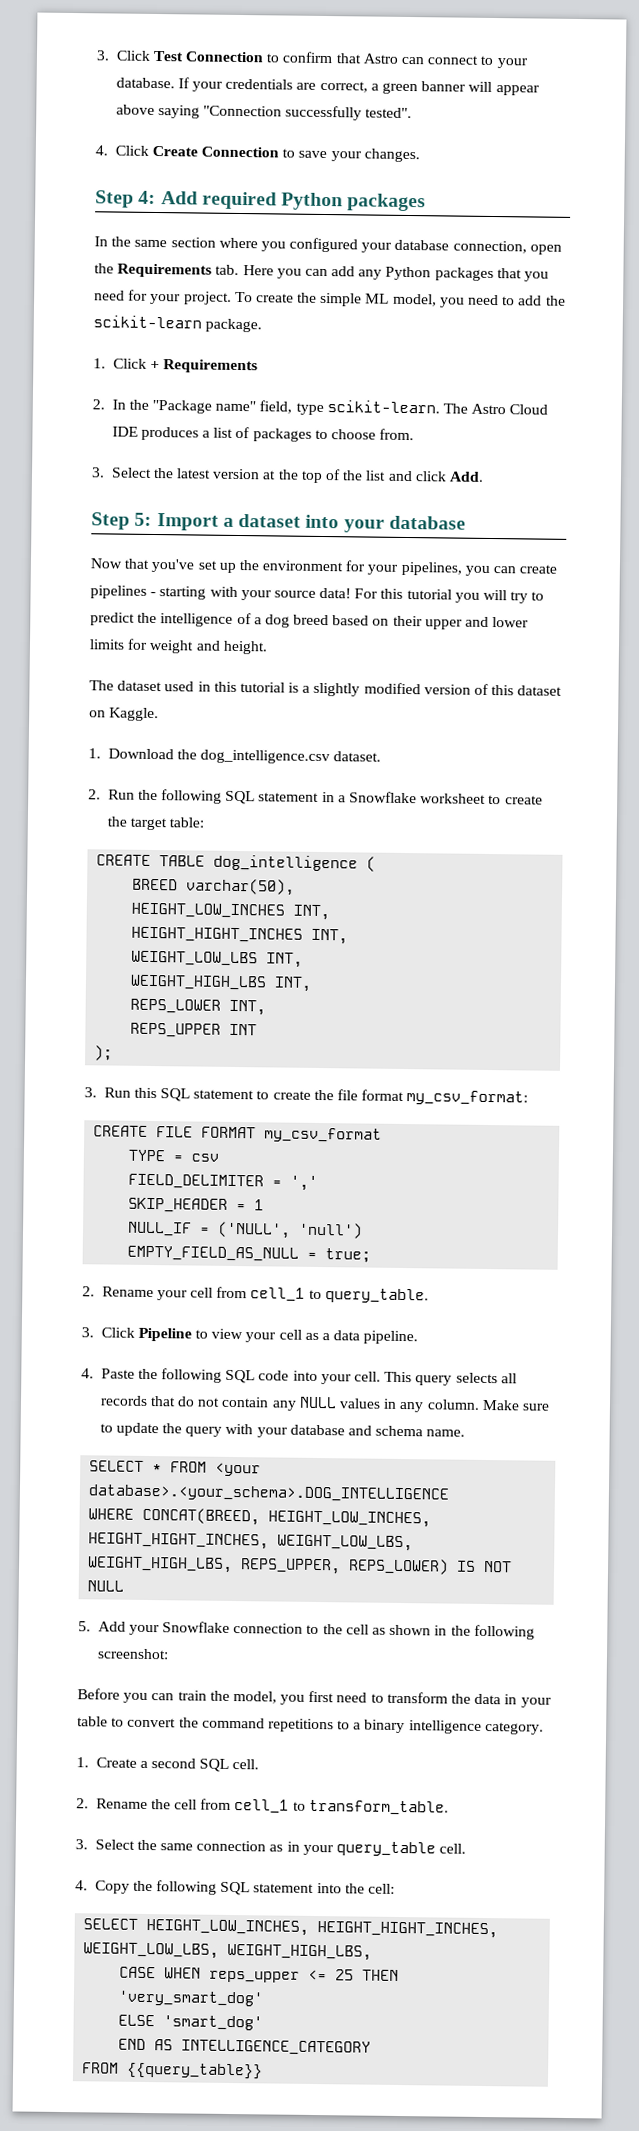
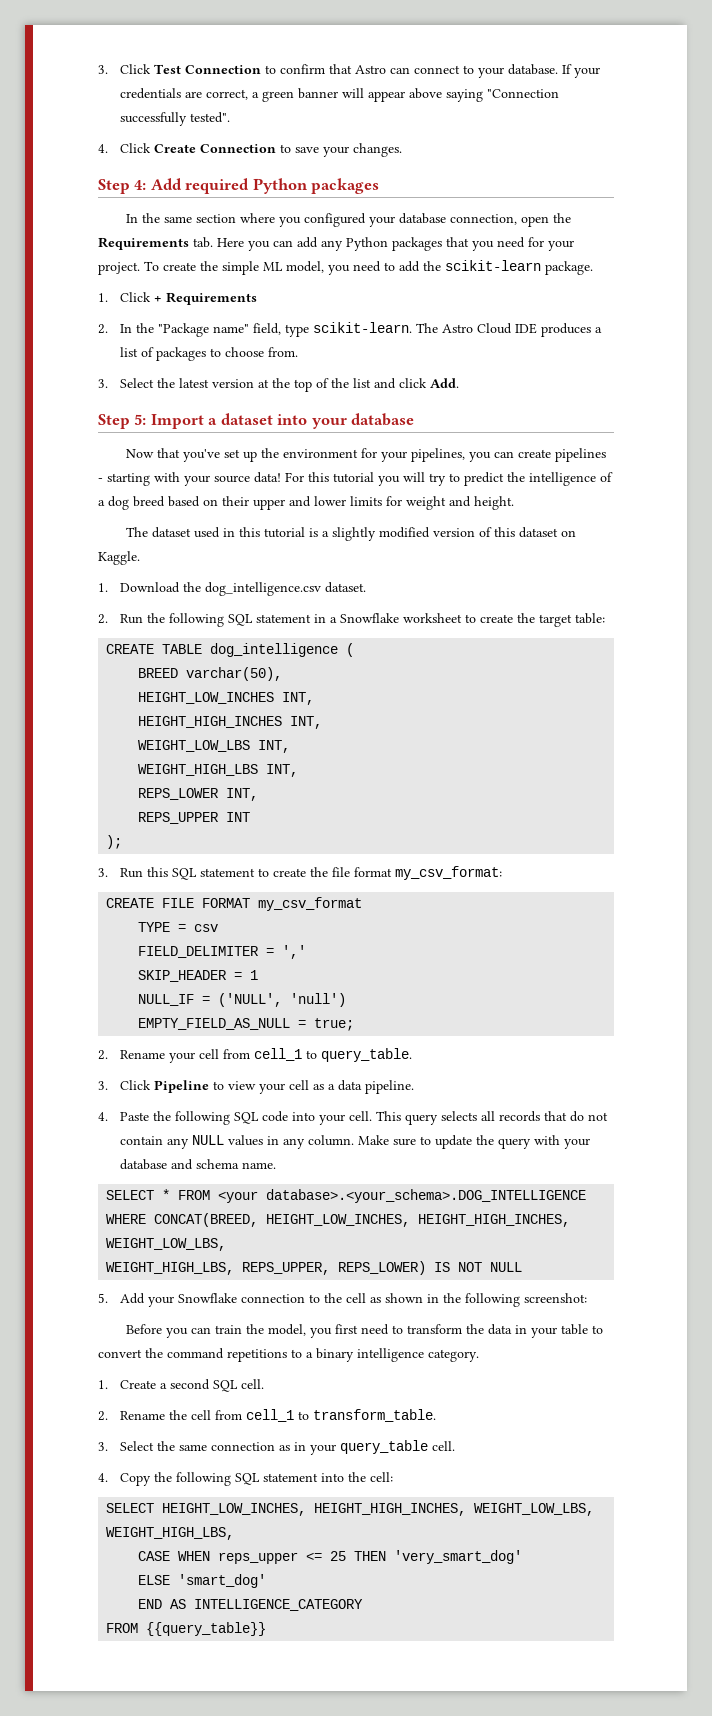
- HEIGHT_HIGHT_INCHES INT,
+ HEIGHT_HIGH_INCHES INT,
- WHERE CONCAT(BREED, HEIGHT_LOW_INCHES, HEIGHT_HIGHT_INCHES, WEIGHT_LOW_LBS,
+ WHERE CONCAT(BREED, HEIGHT_LOW_INCHES, HEIGHT_HIGH_INCHES, WEIGHT_LOW_LBS,
- SELECT HEIGHT_LOW_INCHES, HEIGHT_HIGHT_INCHES, WEIGHT_LOW_LBS, WEIGHT_HIGH_LBS,
+ SELECT HEIGHT_LOW_INCHES, HEIGHT_HIGH_INCHES, WEIGHT_LOW_LBS, WEIGHT_HIGH_LBS,

